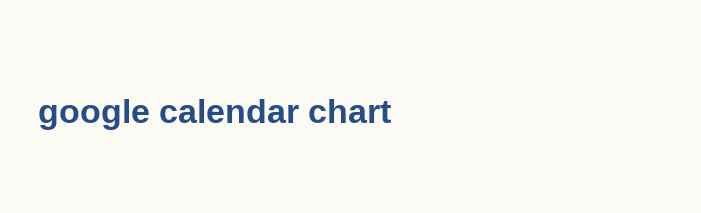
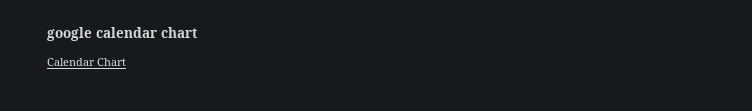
+ Calendar Chart

